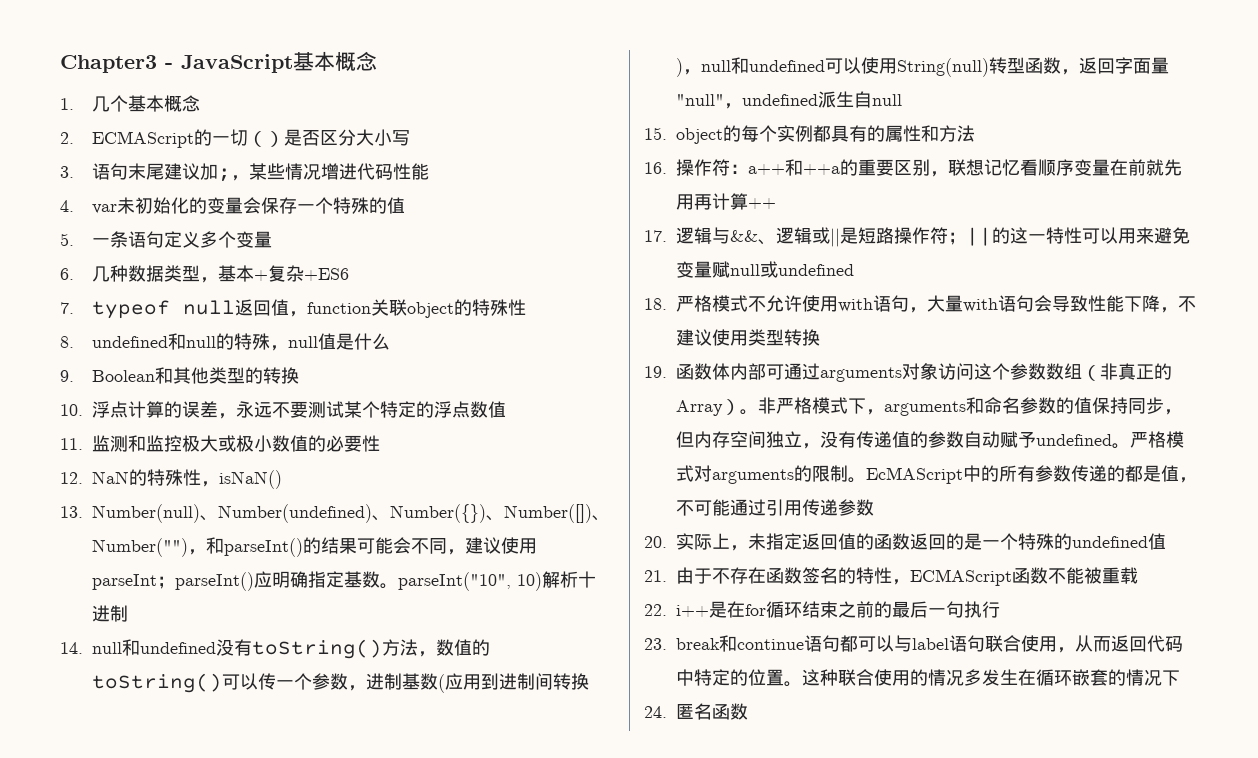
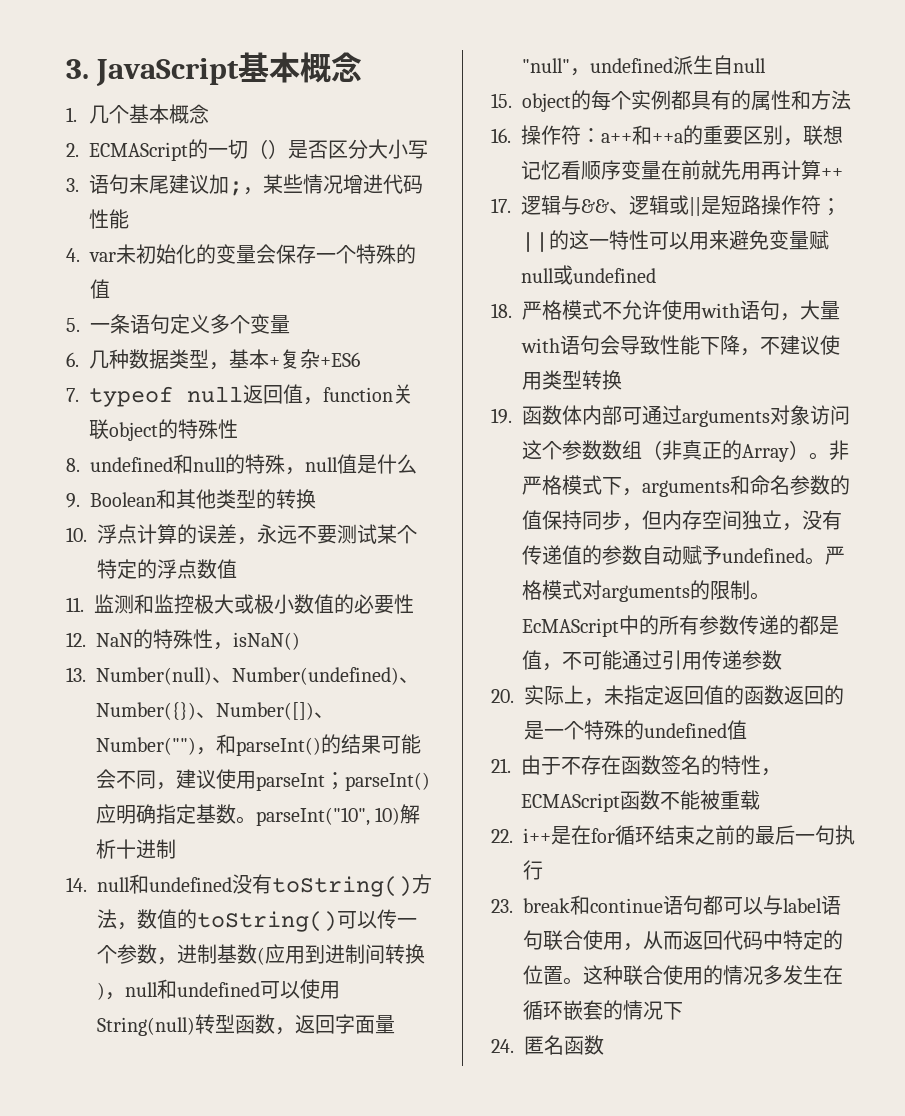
- Chapter3 - JavaScript基本概念
+ 3. JavaScript基本概念

